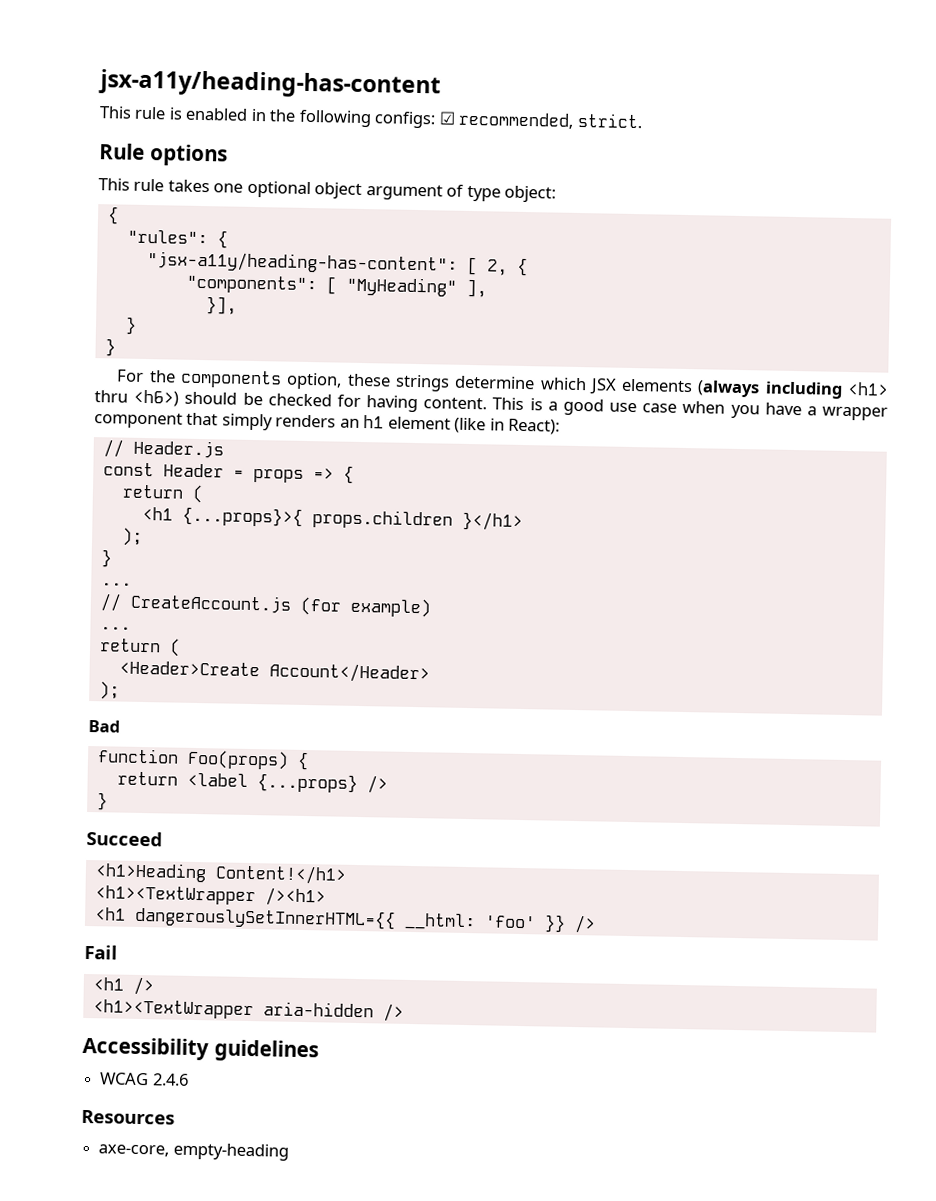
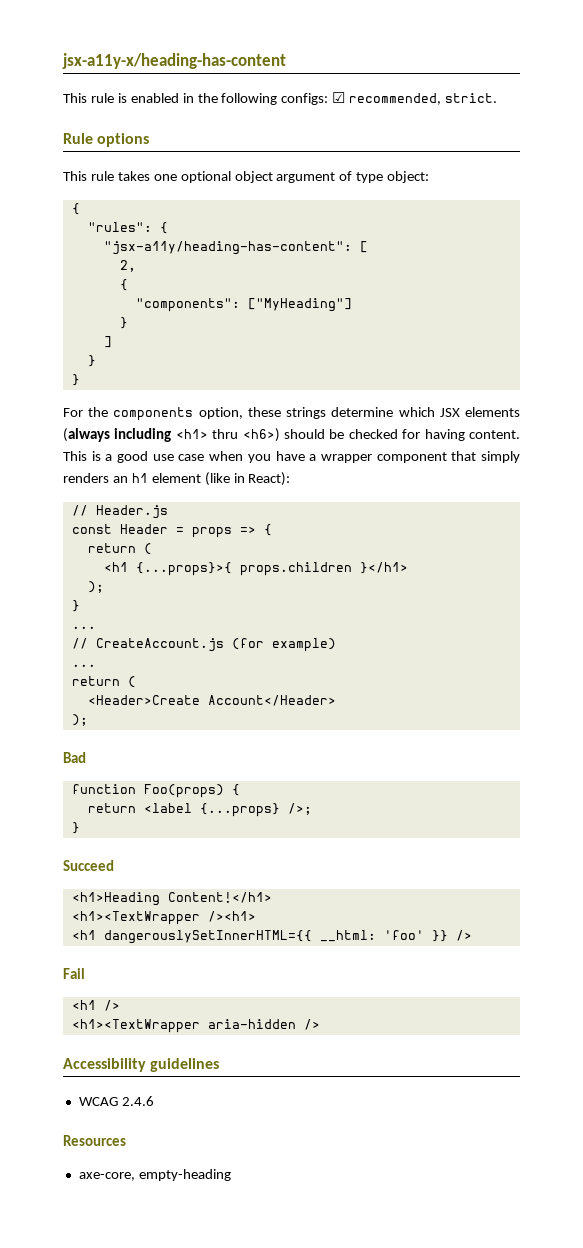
- jsx-a11y/heading-has-content
+ jsx-a11y-x/heading-has-content
- "jsx-a11y/heading-has-content": [ 2, {
+ "jsx-a11y/heading-has-content": [
+ 2,
+ {
- "components": [ "MyHeading" ],
- }],
+ "components": ["MyHeading"]
+ }
+ ]
- return <label {...props} />
+ return <label {...props} />;

